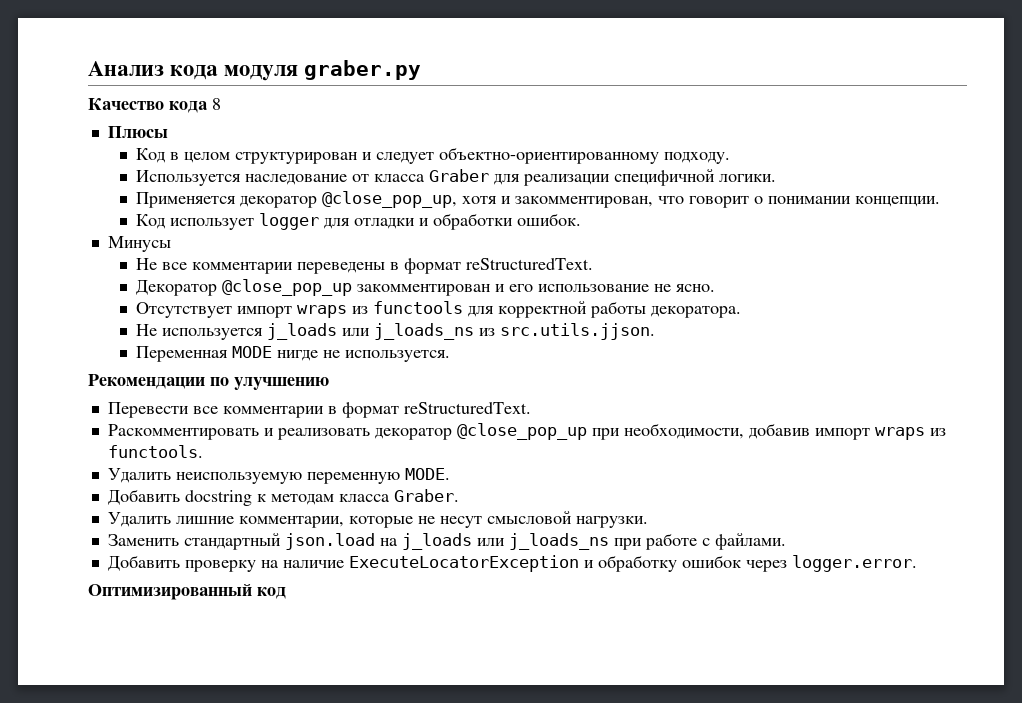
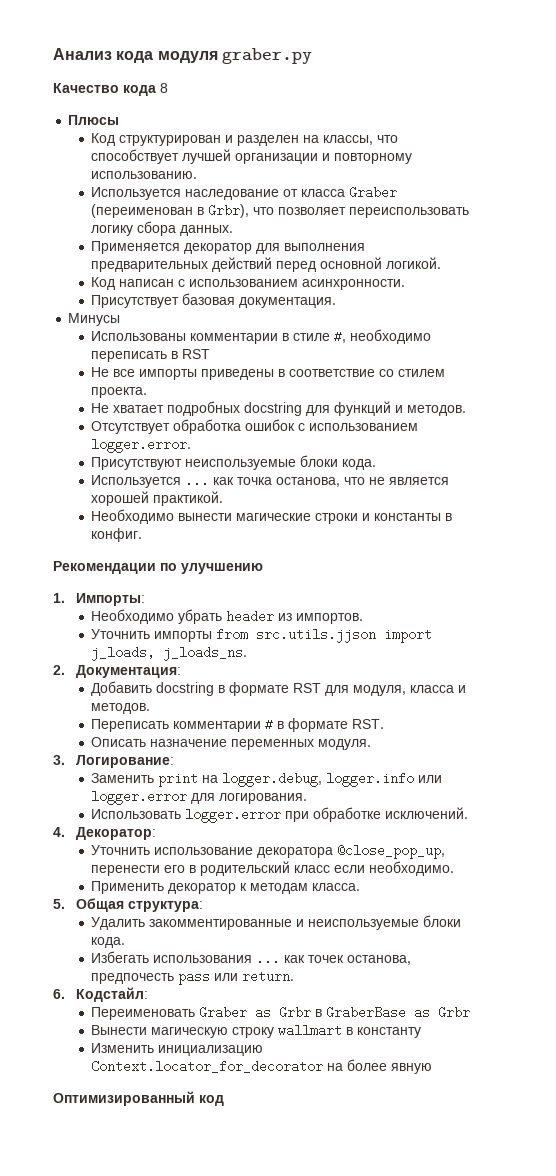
- Код в целом структурирован и следует объектно-ориентированному подходу.
+ Код структурирован и разделен на классы, что способствует лучшей организации и повторному использованию.
- Используется наследование от класса Graber для реализации специфичной логики.
- Применяется декоратор @close_pop_up, хотя и закомментирован, что говорит о понимании концепции.
- Код использует logger для отладки и обработки ошибок.
+ Используется наследование от класса Graber (переименован в Grbr), что позволяет переиспользовать логику сбора данных.
+ Применяется декоратор для выполнения предварительных действий перед основной логикой.
+ Код написан с использованием асинхронности.
+ Присутствует базовая документация.
  Минусы
- Не все комментарии переведены в формат reStructuredText.
- Декоратор @close_pop_up закомментирован и его использование не ясно.
- Отсутствует импорт wraps из functools для корректной работы декоратора.
- Не используется j_loads или j_loads_ns из src.utils.jjson.
- Переменная MODE нигде не используется.
+ Использованы комментарии в стиле #, необходимо переписать в RST
+ Не все импорты приведены в соответствие со стилем проекта.
+ Не хватает подробных docstring для функций и методов.
+ Отсутствует обработка ошибок с использованием logger.error.
+ Присутствуют неиспользуемые блоки кода.
+ Используется ... как точка останова, что не является хорошей практикой.
+ Необходимо вынести магические строки и константы в конфиг.
  Рекомендации по улучшению
- Перевести все комментарии в формат reStructuredText.
- Раскомментировать и реализовать декоратор @close_pop_up при необходимости, добавив импорт wraps из functools.
- Удалить неиспользуемую переменную MODE.
- Добавить docstring к методам класса Graber.
- Удалить лишние комментарии, которые не несут смысловой нагрузки.
- Заменить стандартный json.load на j_loads или j_loads_ns при работе с файлами.
- Добавить проверку на наличие ExecuteLocatorException и обработку ошибок через logger.error.
+ 1. Импорты:
+ Необходимо убрать header из импортов.
+ Уточнить импорты from src.utils.jjson import j_loads, j_loads_ns.
+ 2. Документация:
+ Добавить docstring в формате RST для модуля, класса и методов.
+ Переписать комментарии # в формате RST.
+ Описать назначение переменных модуля.
+ 3. Логирование:
+ Заменить print на logger.debug, logger.info или logger.error для логирования.
+ Использовать logger.error при обработке исключений.
+ 4. Декоратор:
+ Уточнить использование декоратора @close_pop_up, перенести его в родительский класс если необходимо.
+ Применить декоратор к методам класса.
+ 5. Общая структура:
+ Удалить закомментированные и неиспользуемые блоки кода.
+ Избегать использования ... как точек останова, предпочесть pass или return.
+ 6. Кодстайл:
+ Переименовать Graber as Grbr в GraberBase as Grbr
+ Вынести магическую строку wallmart в константу
+ Изменить инициализацию Context.locator_for_decorator на более явную

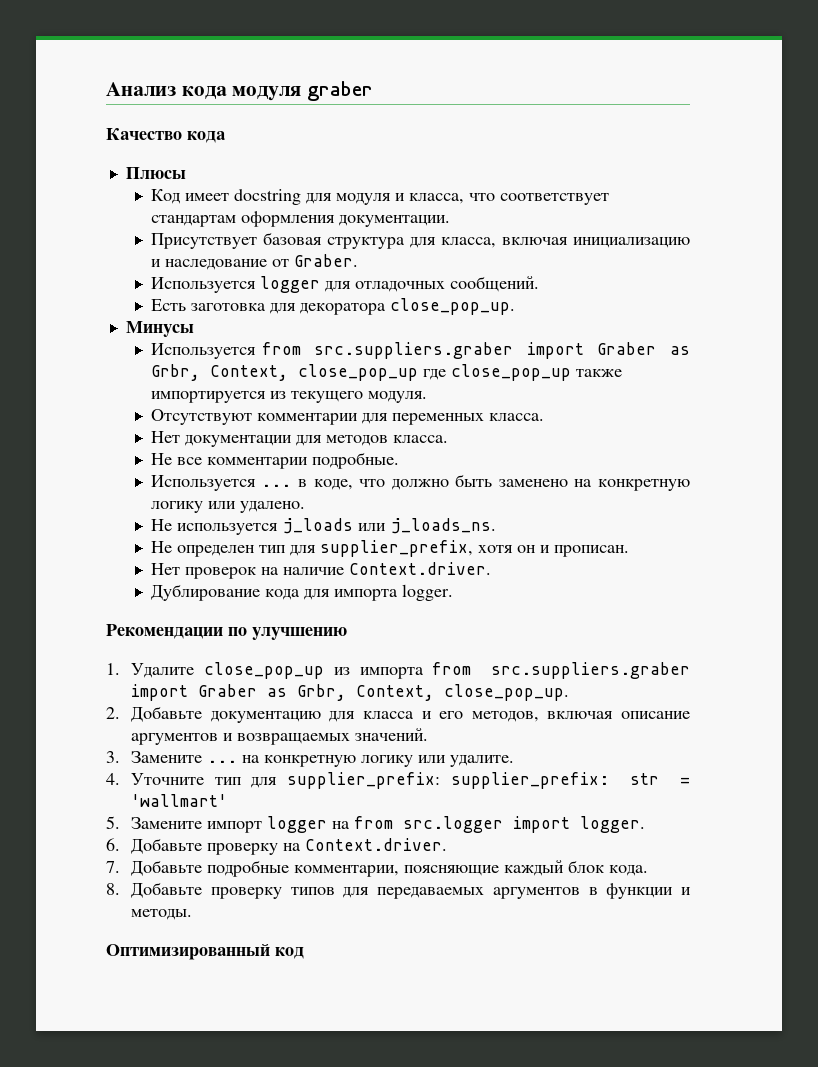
- Анализ кода модуля graber.py
+ Анализ кода модуля graber
- Качество кода 8
+ Качество кода
- Код структурирован и разделен на классы, что способствует лучшей организации и повторному использованию.
- Используется наследование от класса Graber (переименован в Grbr), что позволяет переиспользовать логику сбора данных.
- Применяется декоратор для выполнения предварительных действий перед основной логикой.
- Код написан с использованием асинхронности.
- Присутствует базовая документация.
+ Код имеет docstring для модуля и класса, что соответствует стандартам оформления документации.
+ Присутствует базовая структура для класса, включая инициализацию и наследование от Graber.
+ Используется logger для отладочных сообщений.
+ Есть заготовка для декоратора close_pop_up.
  Минусы
- Использованы комментарии в стиле #, необходимо переписать в RST
- Не все импорты приведены в соответствие со стилем проекта.
- Не хватает подробных docstring для функций и методов.
- Отсутствует обработка ошибок с использованием logger.error.
- Присутствуют неиспользуемые блоки кода.
- Используется ... как точка останова, что не является хорошей практикой.
- Необходимо вынести магические строки и константы в конфиг.
+ Используется from src.suppliers.graber import Graber as Grbr, Context, close_pop_up где close_pop_up также импортируется из текущего модуля.
+ Отсутствуют комментарии для переменных класса.
+ Нет документации для методов класса.
+ Не все комментарии подробные.
+ Используется ... в коде, что должно быть заменено на конкретную логику или удалено.
+ Не используется j_loads или j_loads_ns.
+ Не определен тип для supplier_prefix, хотя он и прописан.
+ Нет проверок на наличие Context.driver.
+ Дублирование кода для импорта logger.
  Рекомендации по улучшению
- 1. Импорты:
- Необходимо убрать header из импортов.
- Уточнить импорты from src.utils.jjson import j_loads, j_loads_ns.
- 2. Документация:
- Добавить docstring в формате RST для модуля, класса и методов.
- Переписать комментарии # в формате RST.
- Описать назначение переменных модуля.
- 3. Логирование:
- Заменить print на logger.debug, logger.info или logger.error для логирования.
- Использовать logger.error при обработке исключений.
- 4. Декоратор:
- Уточнить использование декоратора @close_pop_up, перенести его в родительский класс если необходимо.
- Применить декоратор к методам класса.
- 5. Общая структура:
- Удалить закомментированные и неиспользуемые блоки кода.
- Избегать использования ... как точек останова, предпочесть pass или return.
- 6. Кодстайл:
- Переименовать Graber as Grbr в GraberBase as Grbr
- Вынести магическую строку wallmart в константу
- Изменить инициализацию Context.locator_for_decorator на более явную
+ 1. Удалите close_pop_up из импорта from src.suppliers.graber import Graber as Grbr, Context, close_pop_up.
+ 2. Добавьте документацию для класса и его методов, включая описание аргументов и возвращаемых значений.
+ 3. Замените ... на конкретную логику или удалите.
+ 4. Уточните тип для supplier_prefix: supplier_prefix: str = 'wallmart'
+ 5. Замените импорт logger на from src.logger import logger.
+ 6. Добавьте проверку на Context.driver.
+ 7. Добавьте подробные комментарии, поясняющие каждый блок кода.
+ 8. Добавьте проверку типов для передаваемых аргументов в функции и методы.

